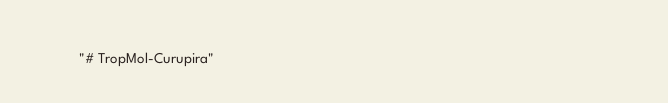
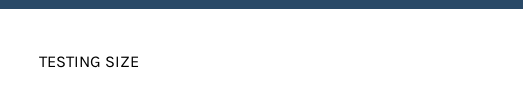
- "# TropMol-Curupira"
+ TESTING SIZE

